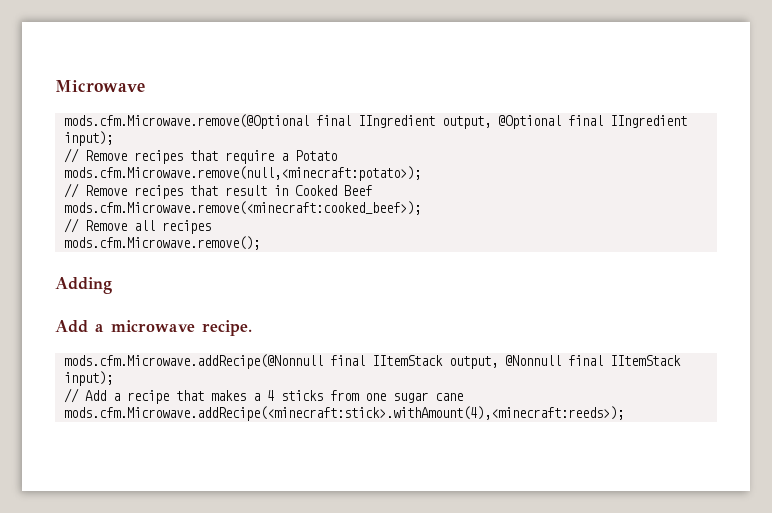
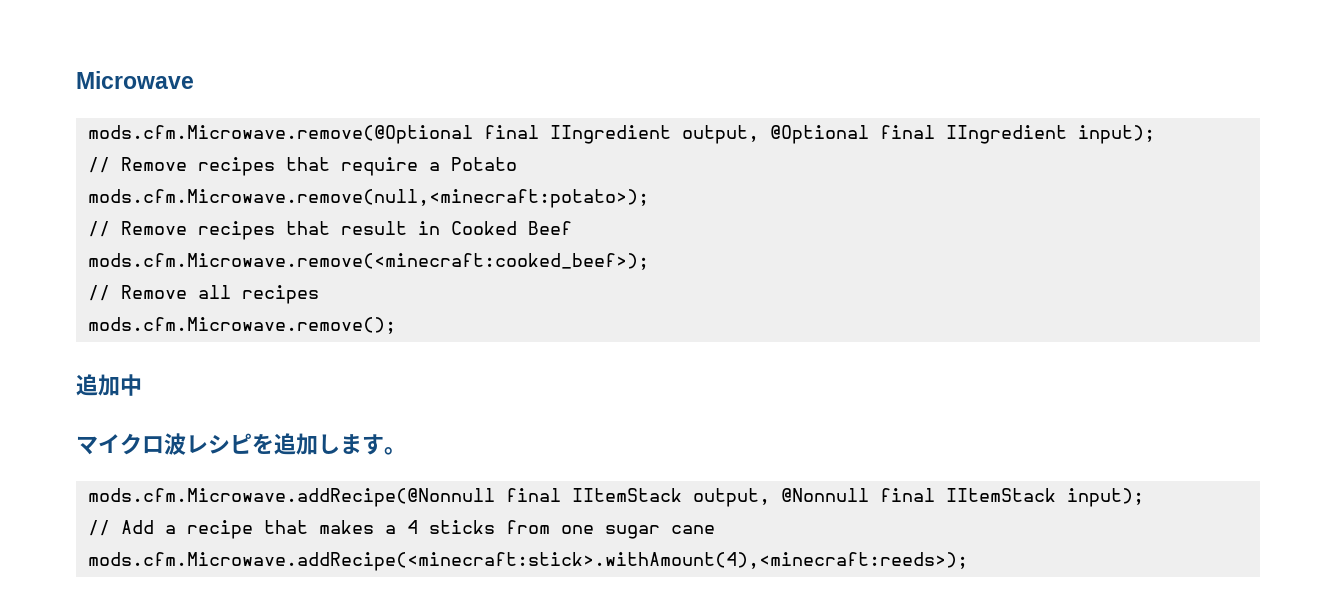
- Adding
- Add a microwave recipe.
+ 追加中
+ マイクロ波レシピを追加します。

